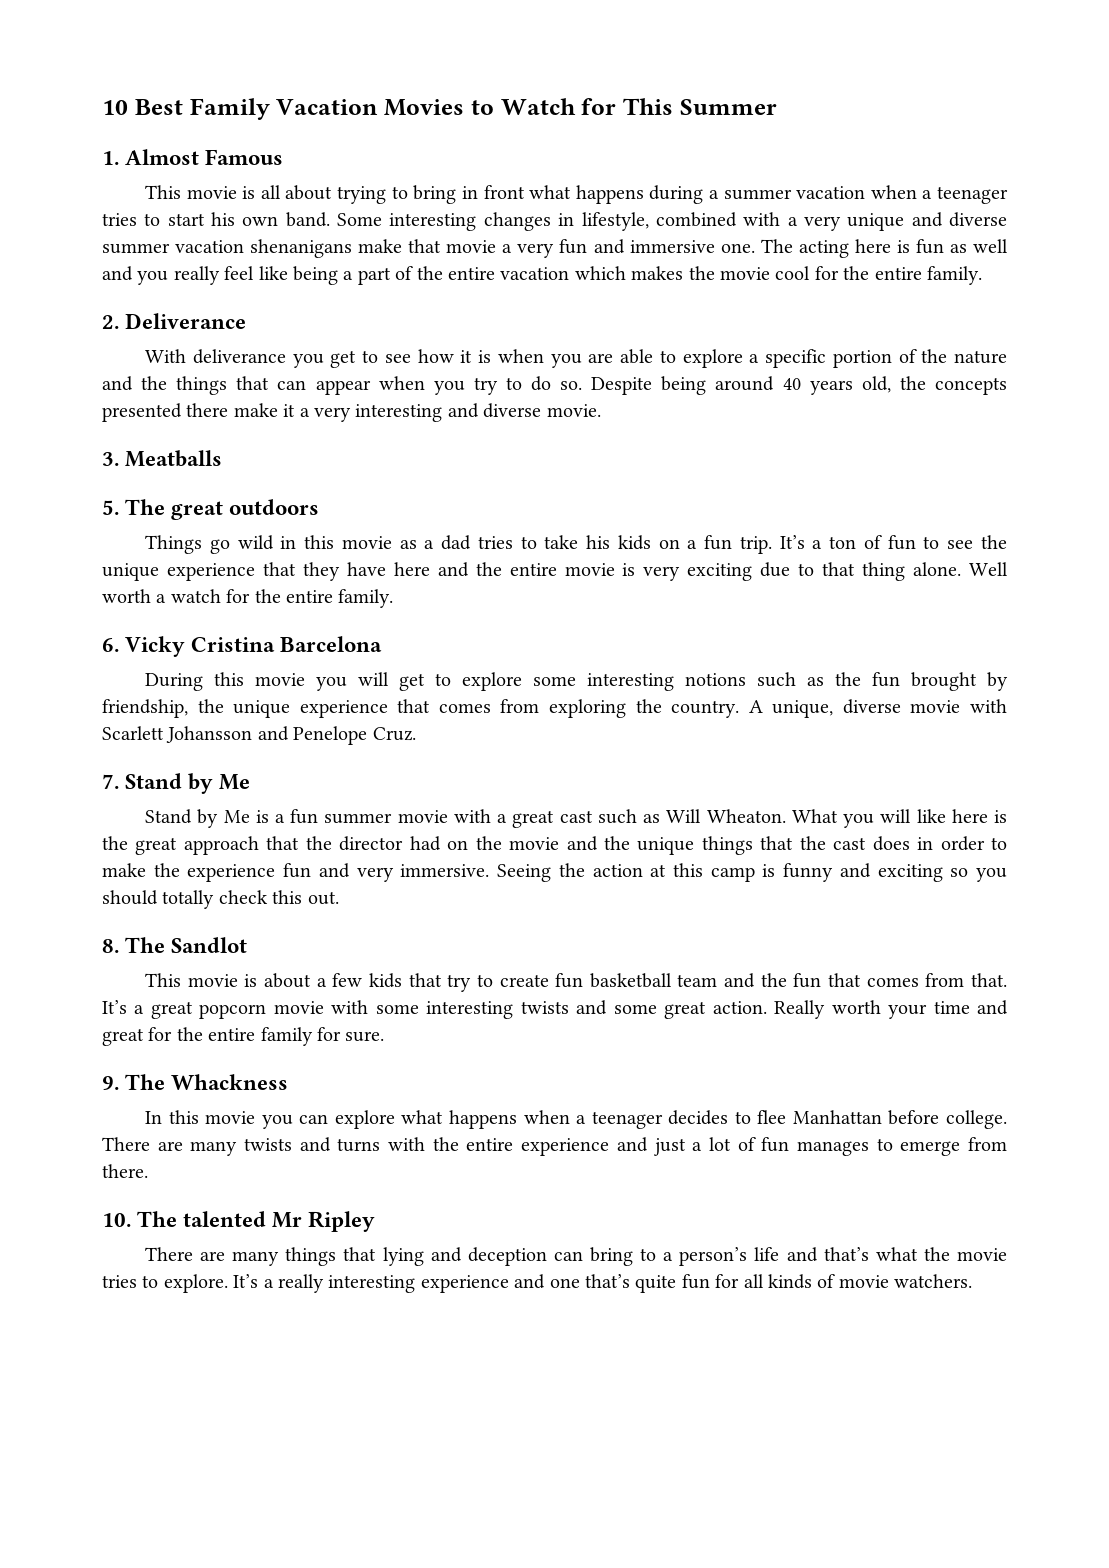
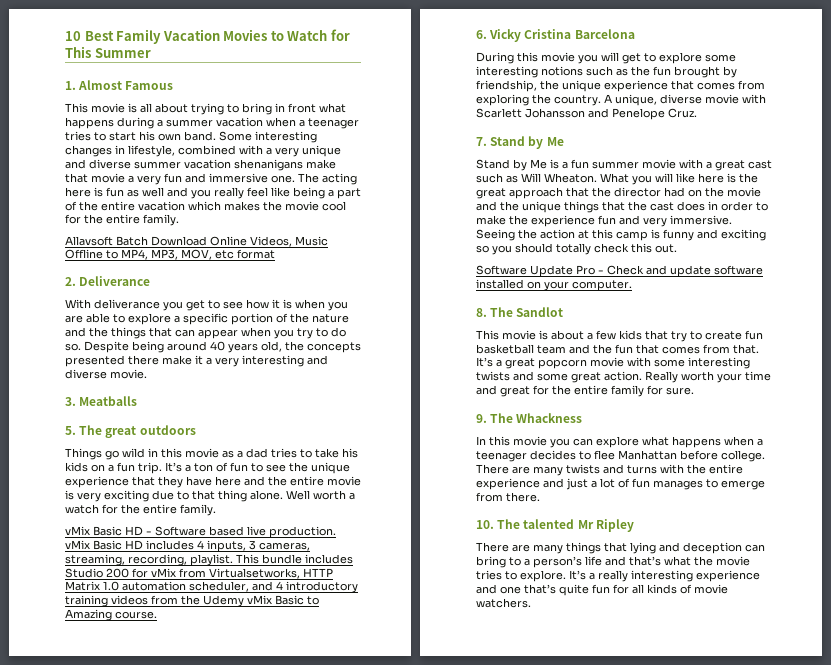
+ Allavsoft Batch Download Online Videos, Music Offline to MP4, MP3, MOV, etc format
+ vMix Basic HD - Software based live production. vMix Basic HD includes 4 inputs, 3 cameras, streaming, recording, playlist. This bundle includes Studio 200 for vMix from Virtualsetworks, HTTP Matrix 1.0 automation scheduler, and 4 introductory training videos from the Udemy vMix Basic to Amazing course.
+ Software Update Pro - Check and update software installed on your computer.

